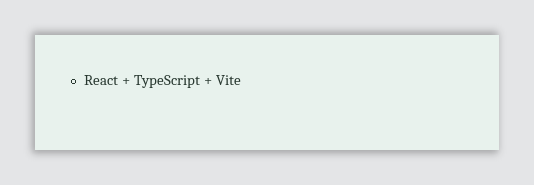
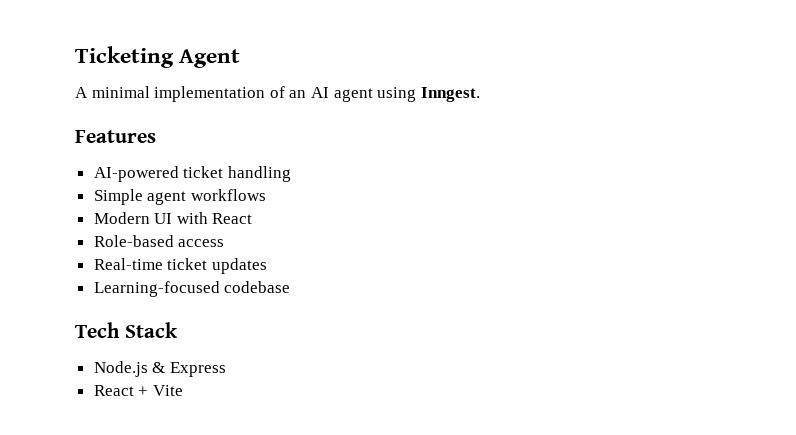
- React + TypeScript + Vite
+ Ticketing Agent
+ A minimal implementation of an AI agent using Inngest.
+ Features
+ AI-powered ticket handling
+ Simple agent workflows
+ Modern UI with React
+ Role-based access
+ Real-time ticket updates
+ Learning-focused codebase
+ Tech Stack
+ Node.js & Express
+ React + Vite

